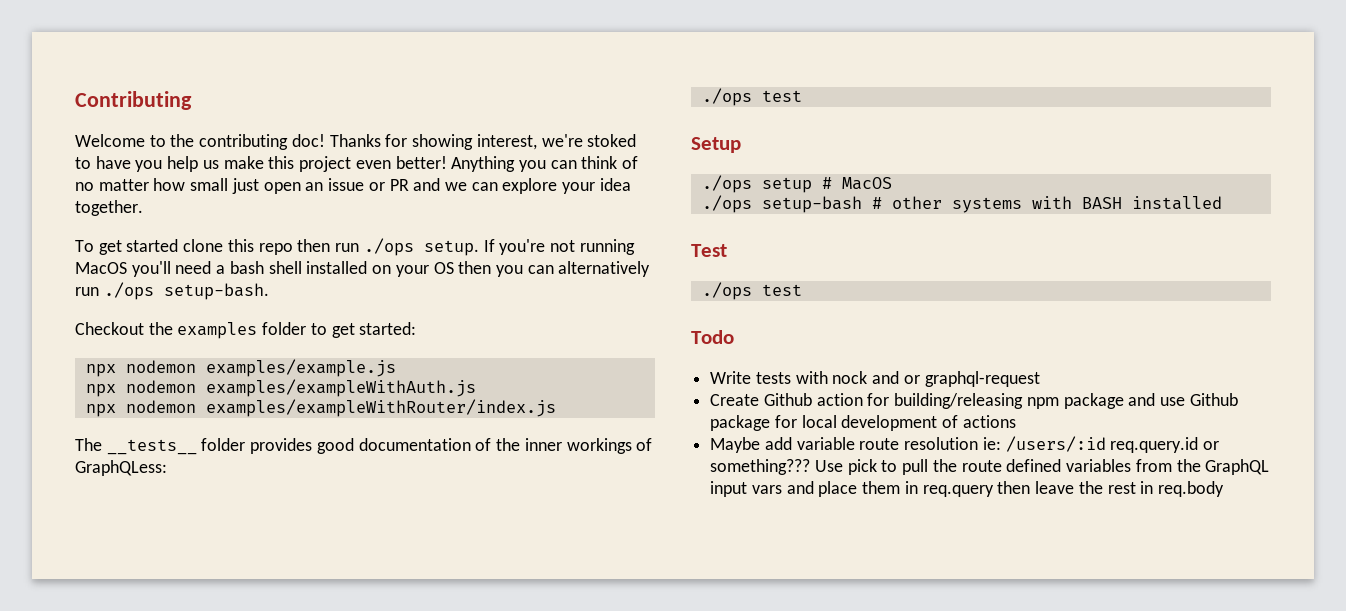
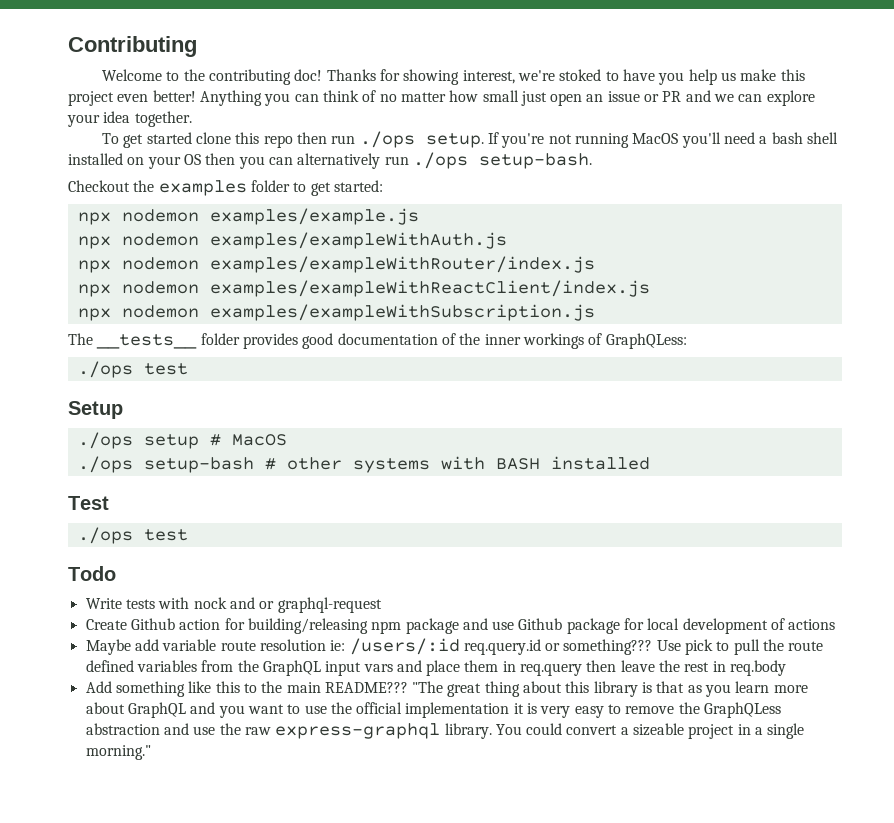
+ npx nodemon examples/exampleWithReactClient/index.js
+ npx nodemon examples/exampleWithSubscription.js
+ Add something like this to the main README??? "The great thing about this library is that as you learn more about GraphQL and you want to use the official implementation it is very easy to remove the GraphQLess abstraction and use the raw express-graphql library. You could convert a sizeable project in a single morning."

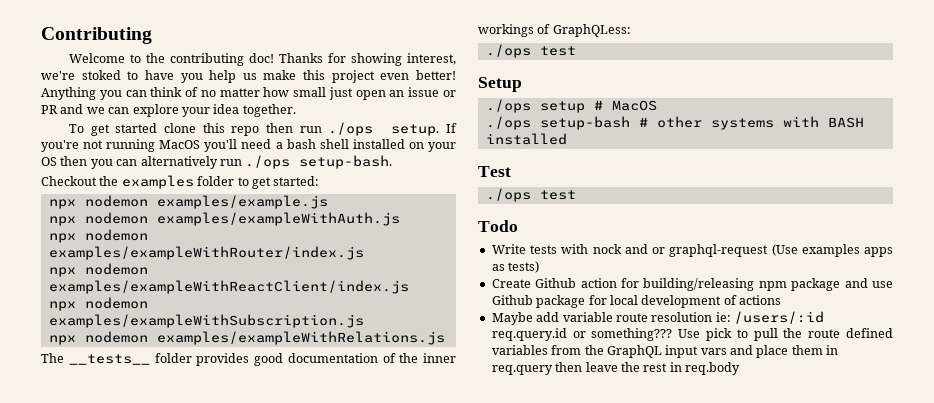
+ npx nodemon examples/exampleWithRelations.js
- Write tests with nock and or graphql-request
+ Write tests with nock and or graphql-request (Use examples apps as tests)
- Add something like this to the main README??? "The great thing about this library is that as you learn more about GraphQL and you want to use the official implementation it is very easy to remove the GraphQLess abstraction and use the raw express-graphql library. You could convert a sizeable project in a single morning."

